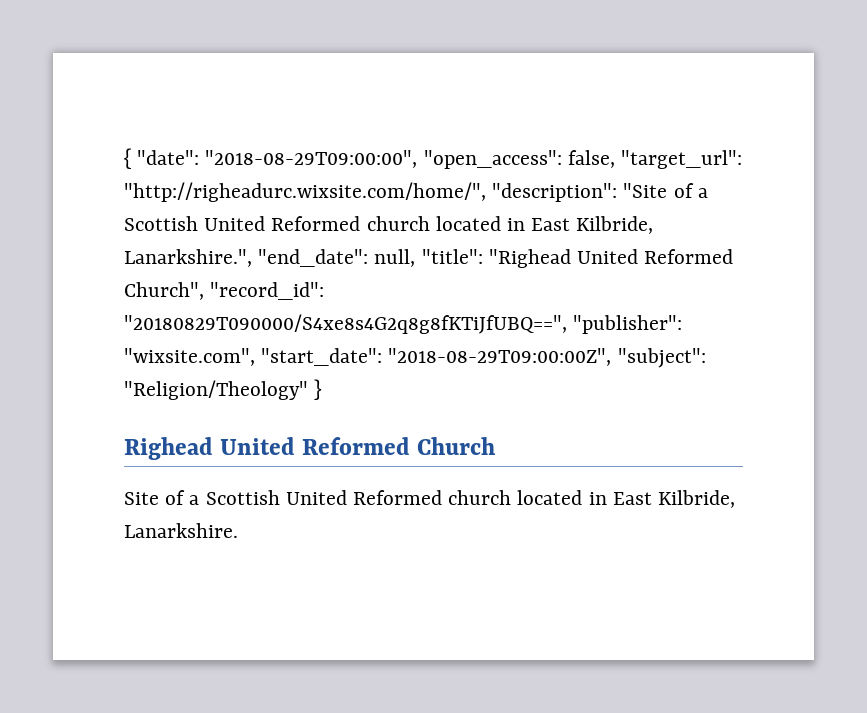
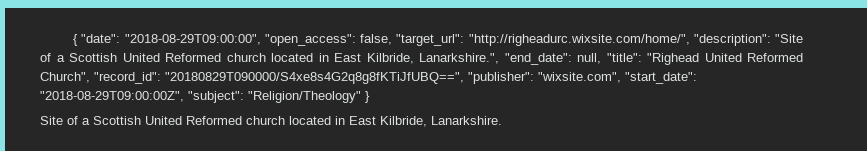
- Righead United Reformed Church

